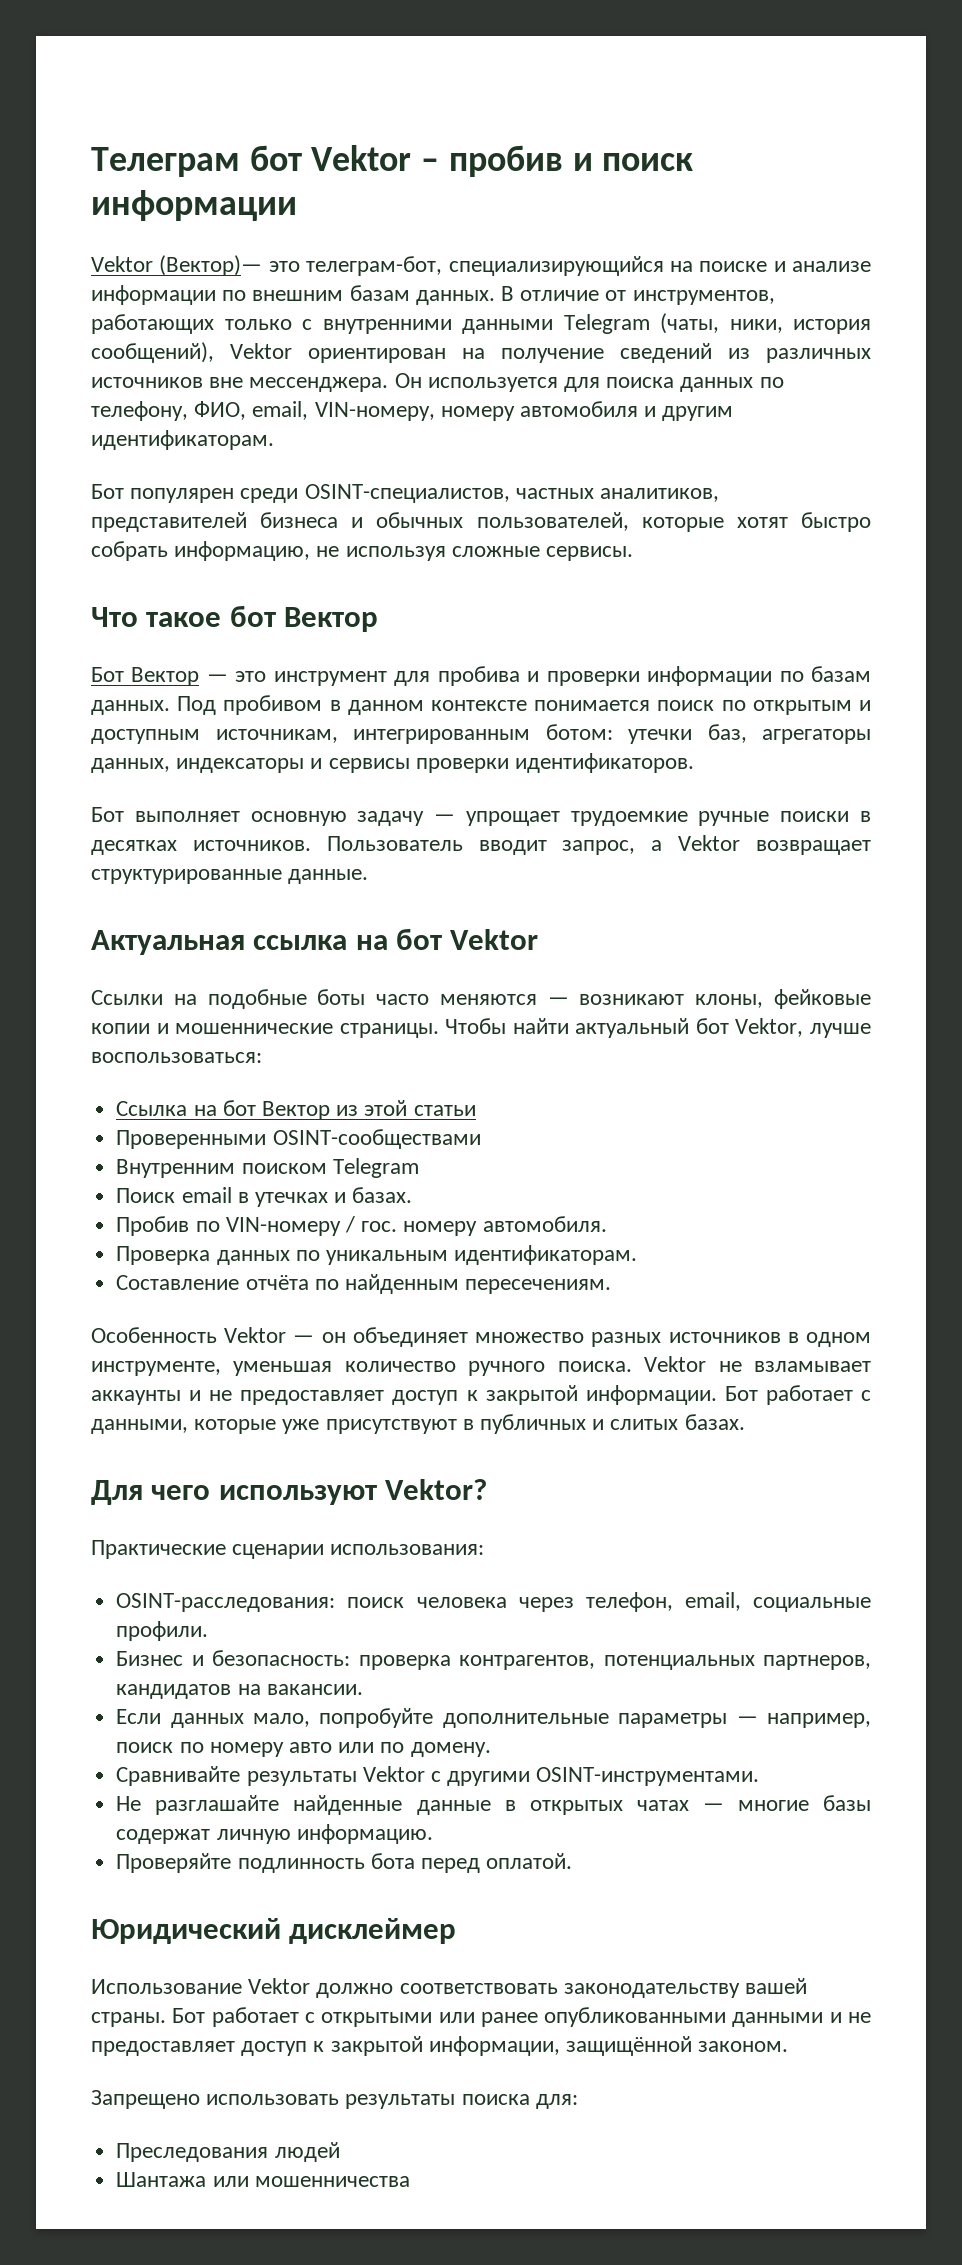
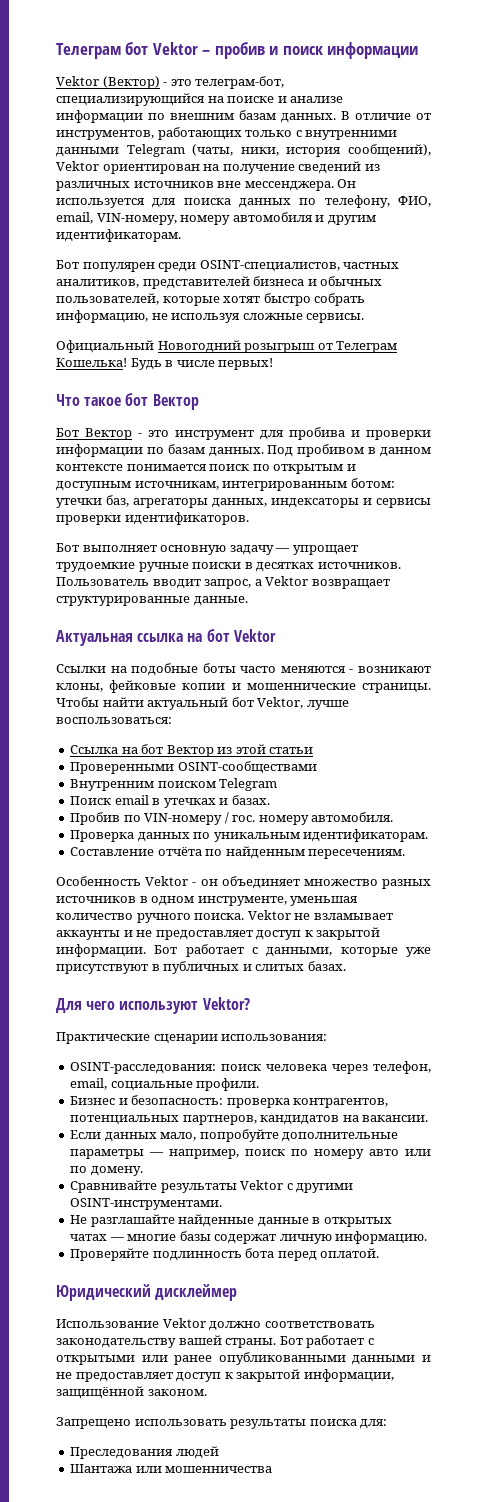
- Vektor (Вектор)— это телеграм-бот, специализирующийся на поиске и анализе информации по внешним базам данных.
+ Vektor (Вектор) - это телеграм-бот, специализирующийся на поиске и анализе информации по внешним базам данных.
+ Официальный Новогодний розыгрыш от Телеграм Кошелька! Будь в числе первых!
- Бот Вектор — это инструмент для пробива и проверки информации по базам данных.
+ Бот Вектор - это инструмент для пробива и проверки информации по базам данных.
- Ссылки на подобные боты часто меняются — возникают клоны, фейковые копии и мошеннические страницы.
+ Ссылки на подобные боты часто меняются - возникают клоны, фейковые копии и мошеннические страницы.
- Особенность Vektor — он объединяет множество разных источников в одном инструменте, уменьшая количество ручного поиска.
+ Особенность Vektor - он объединяет множество разных источников в одном инструменте, уменьшая количество ручного поиска.

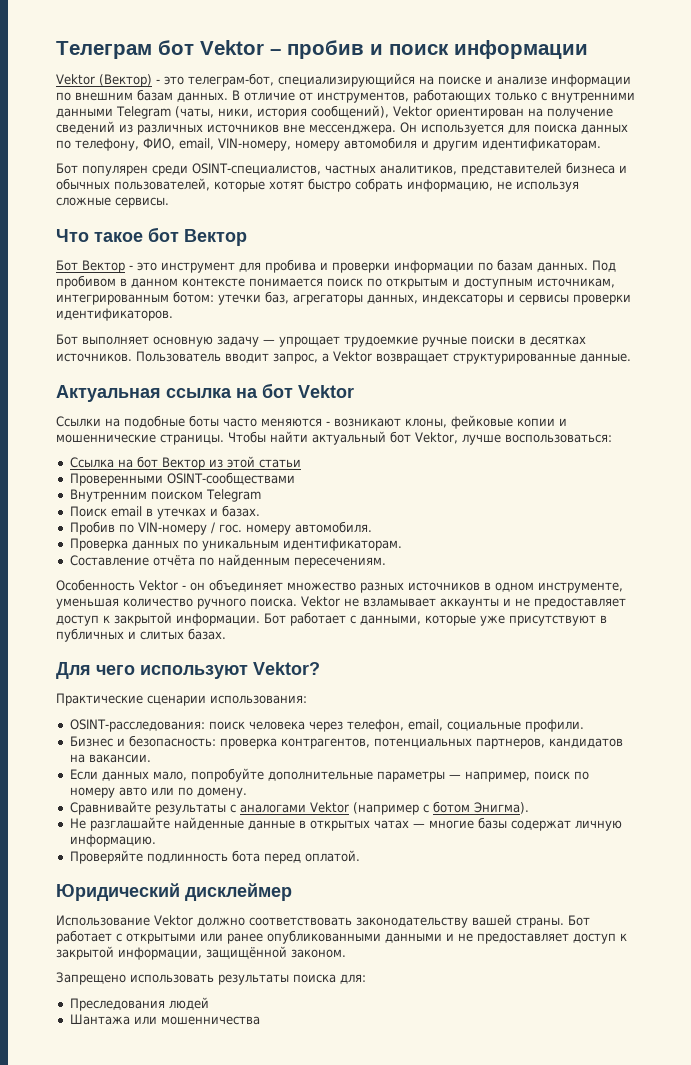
- Официальный Новогодний розыгрыш от Телеграм Кошелька! Будь в числе первых!
- Сравнивайте результаты Vektor с другими OSINT-инструментами.
+ Сравнивайте результаты с аналогами Vektor (например с ботом Энигма).

